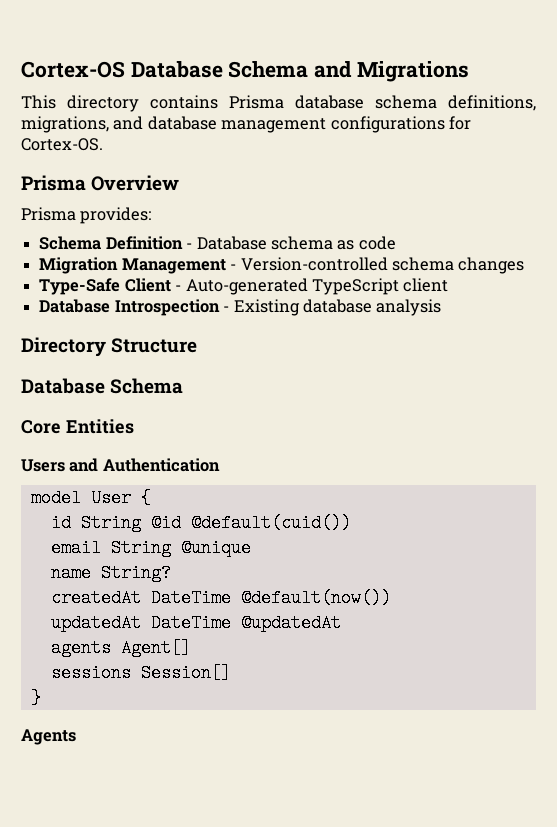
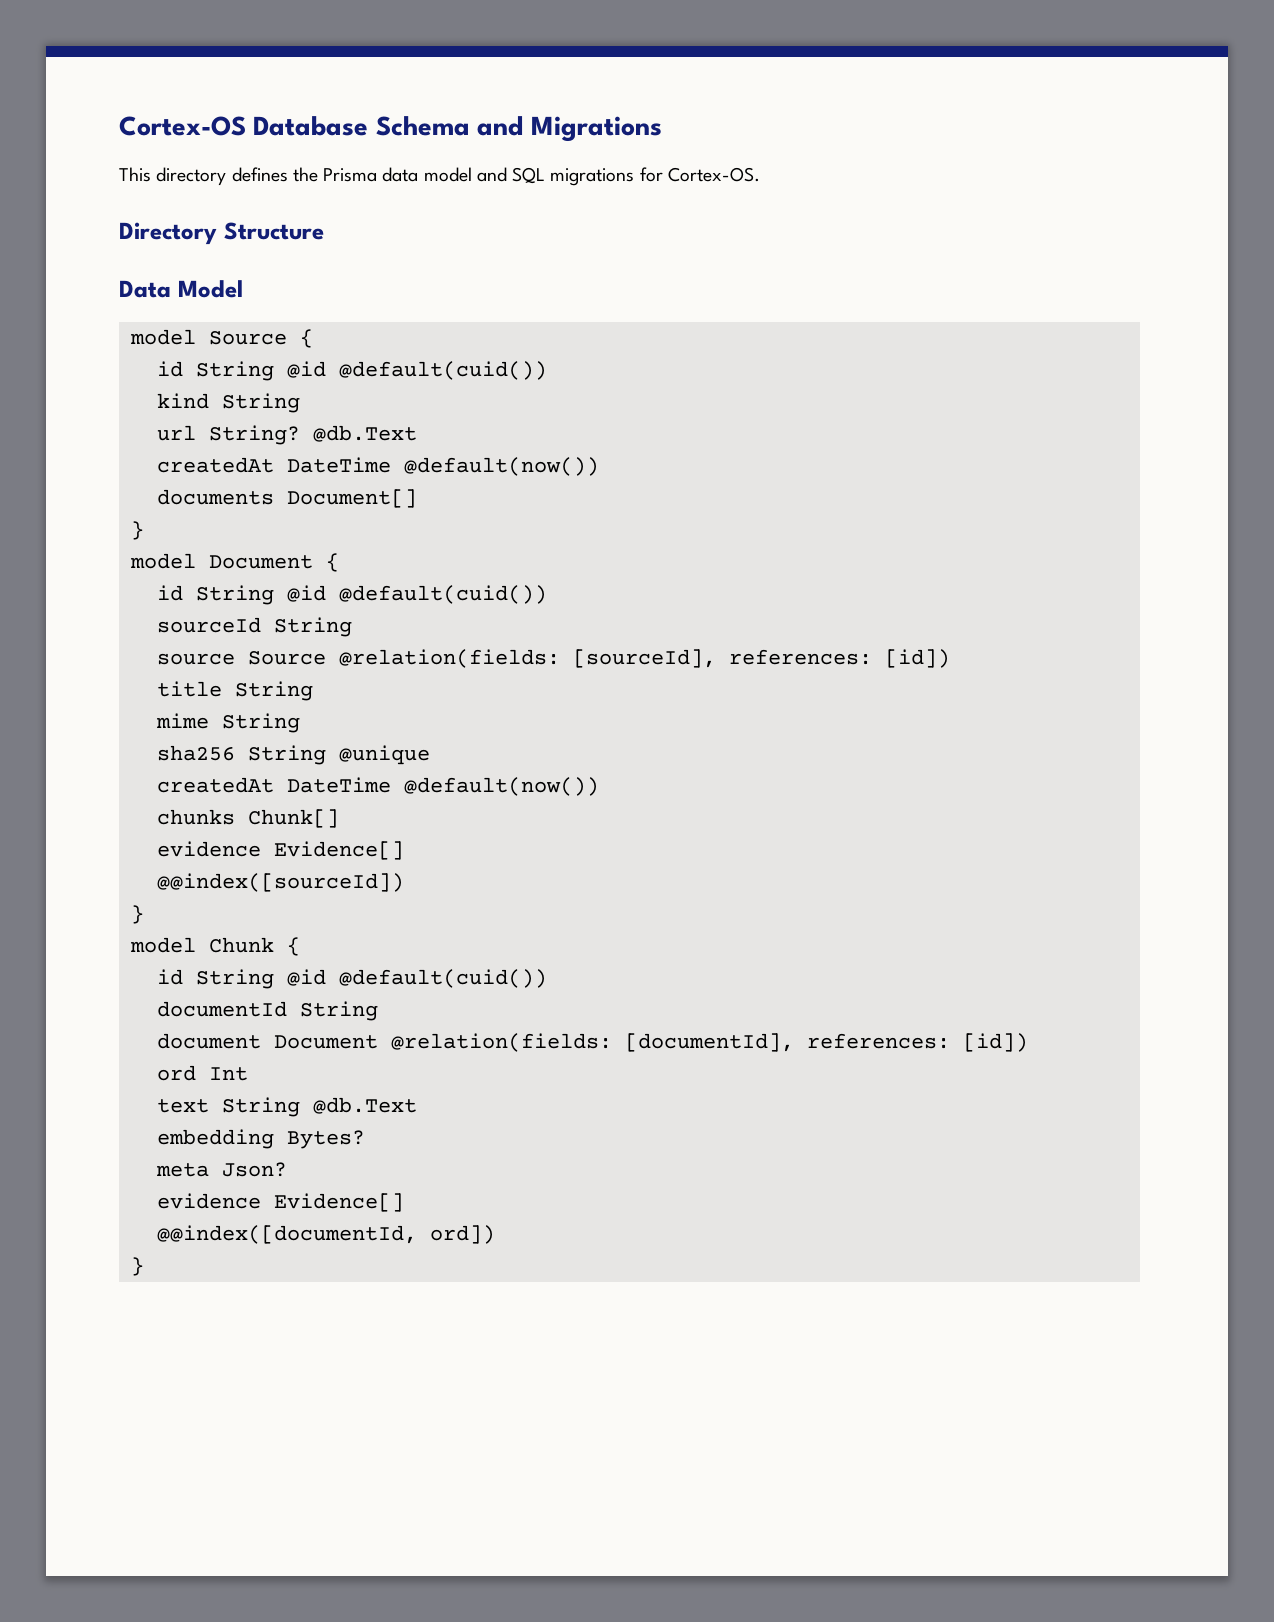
- This directory contains Prisma database schema definitions, migrations, and database management configurations for Cortex-OS.
- Prisma Overview
- Prisma provides:
- Schema Definition - Database schema as code
- Migration Management - Version-controlled schema changes
- Type-Safe Client - Auto-generated TypeScript client
- Database Introspection - Existing database analysis
+ This directory defines the Prisma data model and SQL migrations for Cortex-OS.
  Directory Structure
- Database Schema
- Core Entities
- Users and Authentication
- model User {
+ Data Model
+ model Source {
  id String @id @default(cuid())
- email String @unique
- name String?
+ kind String
+ url String? @db.Text
  createdAt DateTime @default(now())
- updatedAt DateTime @updatedAt
- agents Agent[]
- sessions Session[]
+ documents Document[]
  }
- Agents
+ model Document {
+ id String @id @default(cuid())
+ sourceId String
+ source Source @relation(fields: [sourceId], references: [id])
+ title String
+ mime String
+ sha256 String @unique
+ createdAt DateTime @default(now())
+ chunks Chunk[]
+ evidence Evidence[]
+ @@index([sourceId])
+ }
+ model Chunk {
+ id String @id @default(cuid())
+ documentId String
+ document Document @relation(fields: [documentId], references: [id])
+ ord Int
+ text String @db.Text
+ embedding Bytes?
+ meta Json?
+ evidence Evidence[]
+ @@index([documentId, ord])
+ }

